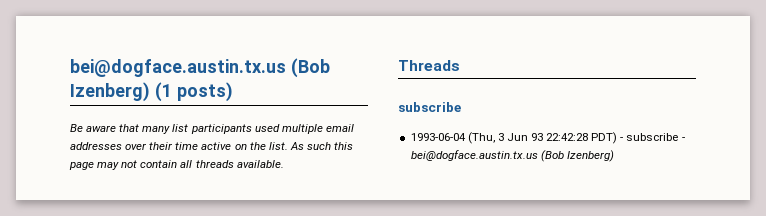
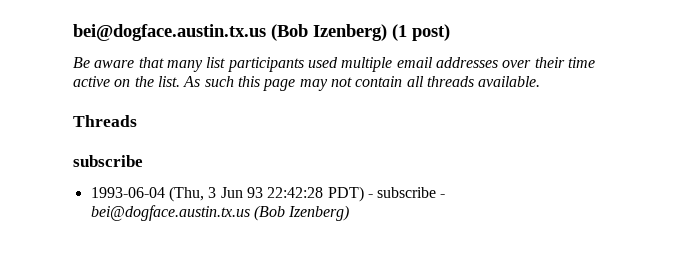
- bei@dogface.austin.tx.us (Bob Izenberg) (1 posts)
+ bei@dogface.austin.tx.us (Bob Izenberg) (1 post)

